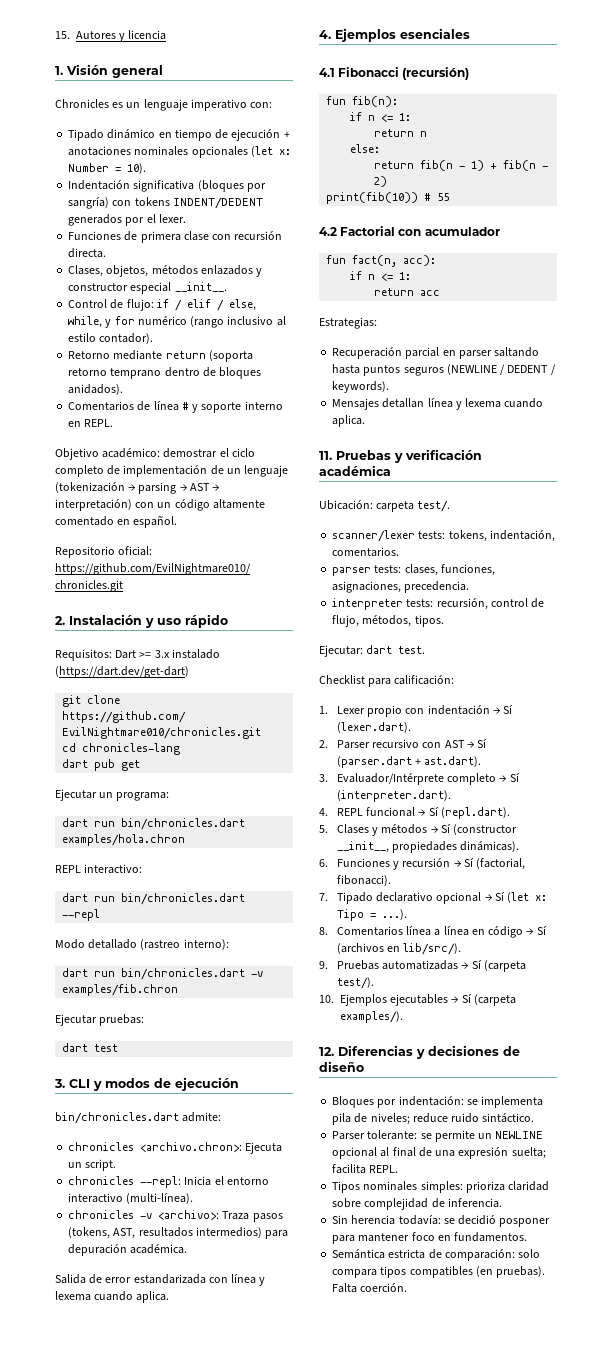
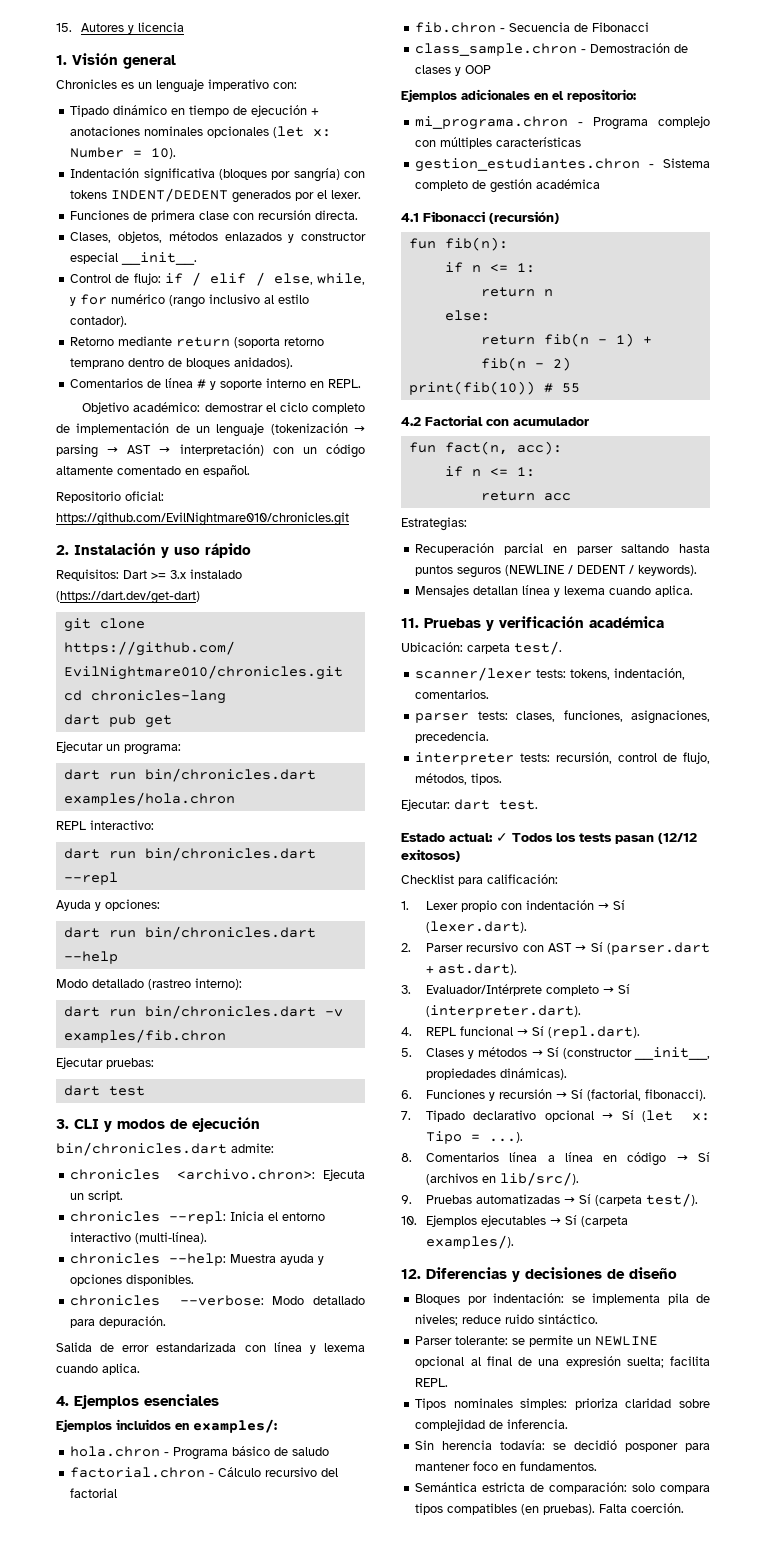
+ Ayuda y opciones:
+ dart run bin/chronicles.dart --help
- chronicles -v <archivo>: Traza pasos (tokens, AST, resultados intermedios) para depuración académica.
+ chronicles --help: Muestra ayuda y opciones disponibles.
+ chronicles --verbose: Modo detallado para depuración.
+ Ejemplos incluidos en examples/:
+ hola.chron - Programa básico de saludo
+ factorial.chron - Cálculo recursivo del factorial
+ fib.chron - Secuencia de Fibonacci
+ class_sample.chron - Demostración de clases y OOP
+ Ejemplos adicionales en el repositorio:
+ mi_programa.chron - Programa complejo con múltiples características
+ gestion_estudiantes.chron - Sistema completo de gestión académica
+ Estado actual: ✓ Todos los tests pasan (12/12 exitosos)

